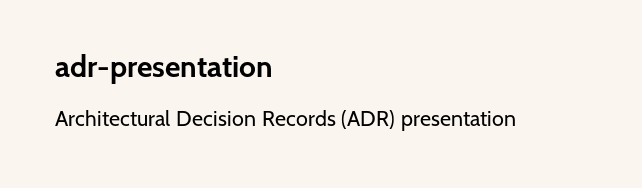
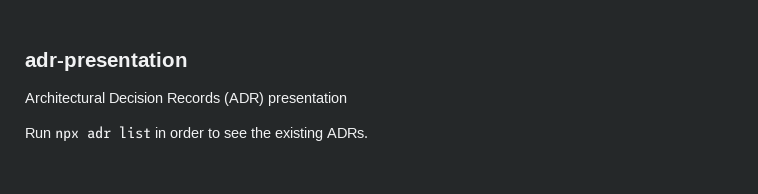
+ Run npx adr list in order to see the existing ADRs.

